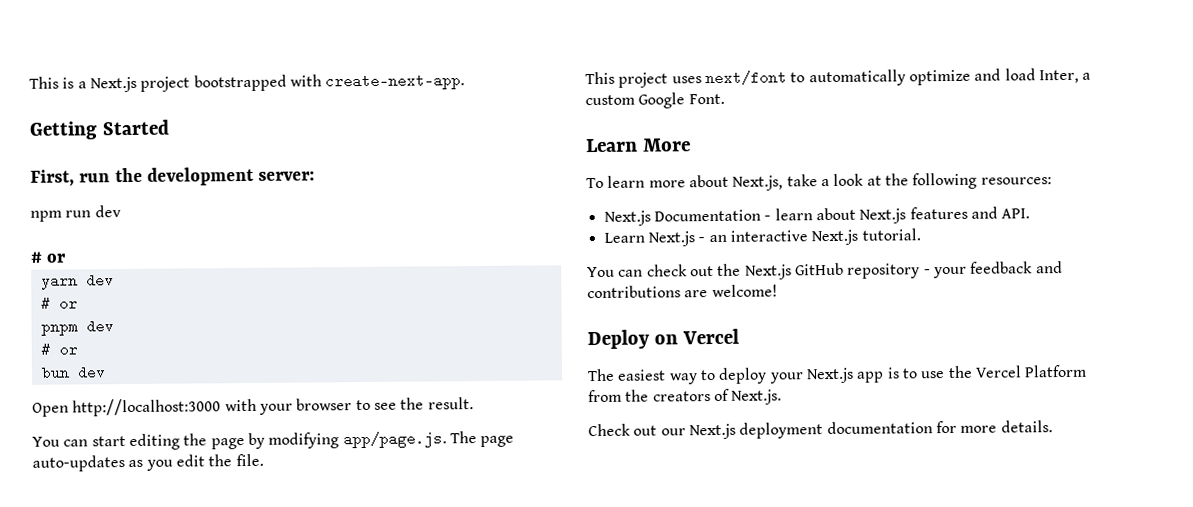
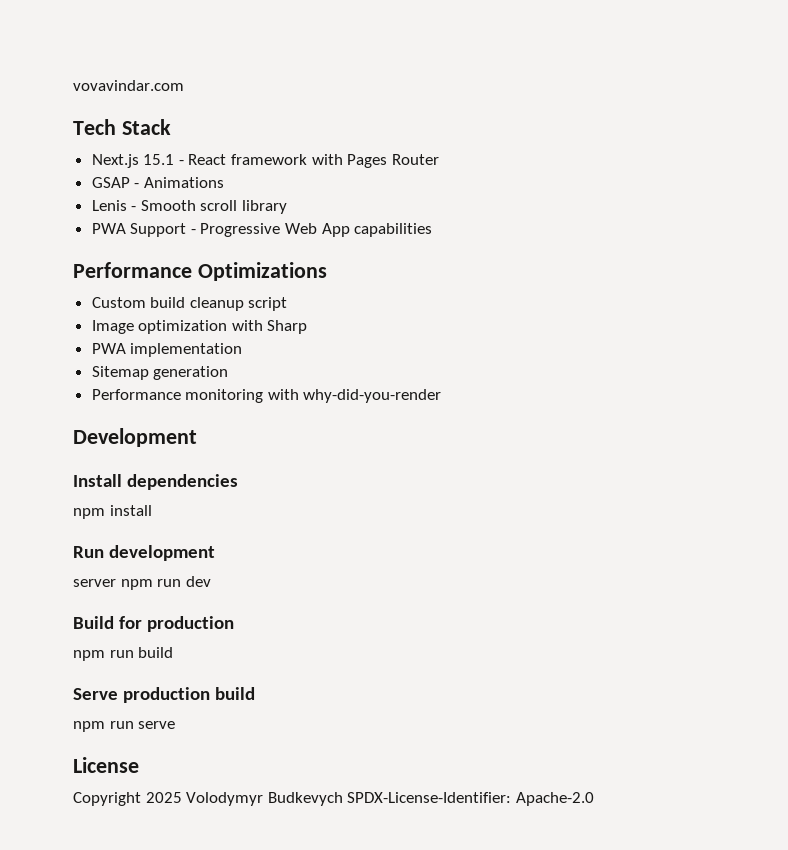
- This is a Next.js project bootstrapped with create-next-app.
- Getting Started
- First, run the development server:
- npm run dev
- # or
- yarn dev
- # or
- pnpm dev
- # or
- bun dev
- Open http://localhost:3000 with your browser to see the result.
- You can start editing the page by modifying app/page.js. The page auto-updates as you edit the file.
- This project uses next/font to automatically optimize and load Inter, a custom Google Font.
- Learn More
- To learn more about Next.js, take a look at the following resources:
- Next.js Documentation - learn about Next.js features and API.
- Learn Next.js - an interactive Next.js tutorial.
- You can check out the Next.js GitHub repository - your feedback and contributions are welcome!
- Deploy on Vercel
- The easiest way to deploy your Next.js app is to use the Vercel Platform from the creators of Next.js.
- Check out our Next.js deployment documentation for more details.
+ vovavindar.com
+ Tech Stack
+ Next.js 15.1 - React framework with Pages Router
+ GSAP - Animations
+ Lenis - Smooth scroll library
+ PWA Support - Progressive Web App capabilities
+ Performance Optimizations
+ Custom build cleanup script
+ Image optimization with Sharp
+ PWA implementation
+ Sitemap generation
+ Performance monitoring with why-did-you-render
+ Development
+ Install dependencies
+ npm install
+ Run development
+ server npm run dev
+ Build for production
+ npm run build
+ Serve production build
+ npm run serve
+ License
+ Copyright 2025 Volodymyr Budkevych SPDX-License-Identifier: Apache-2.0

